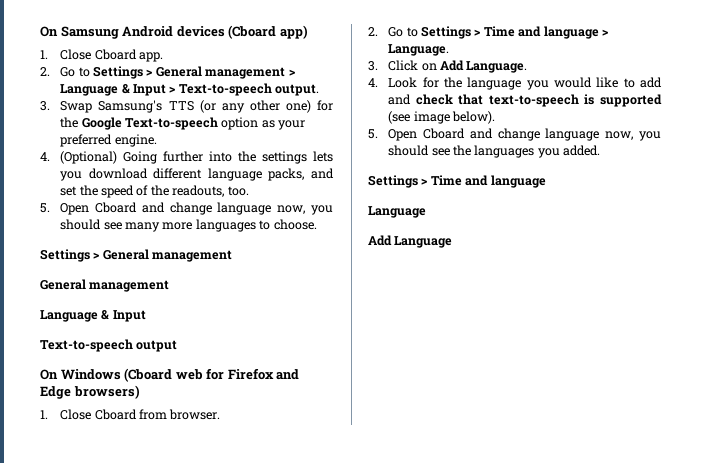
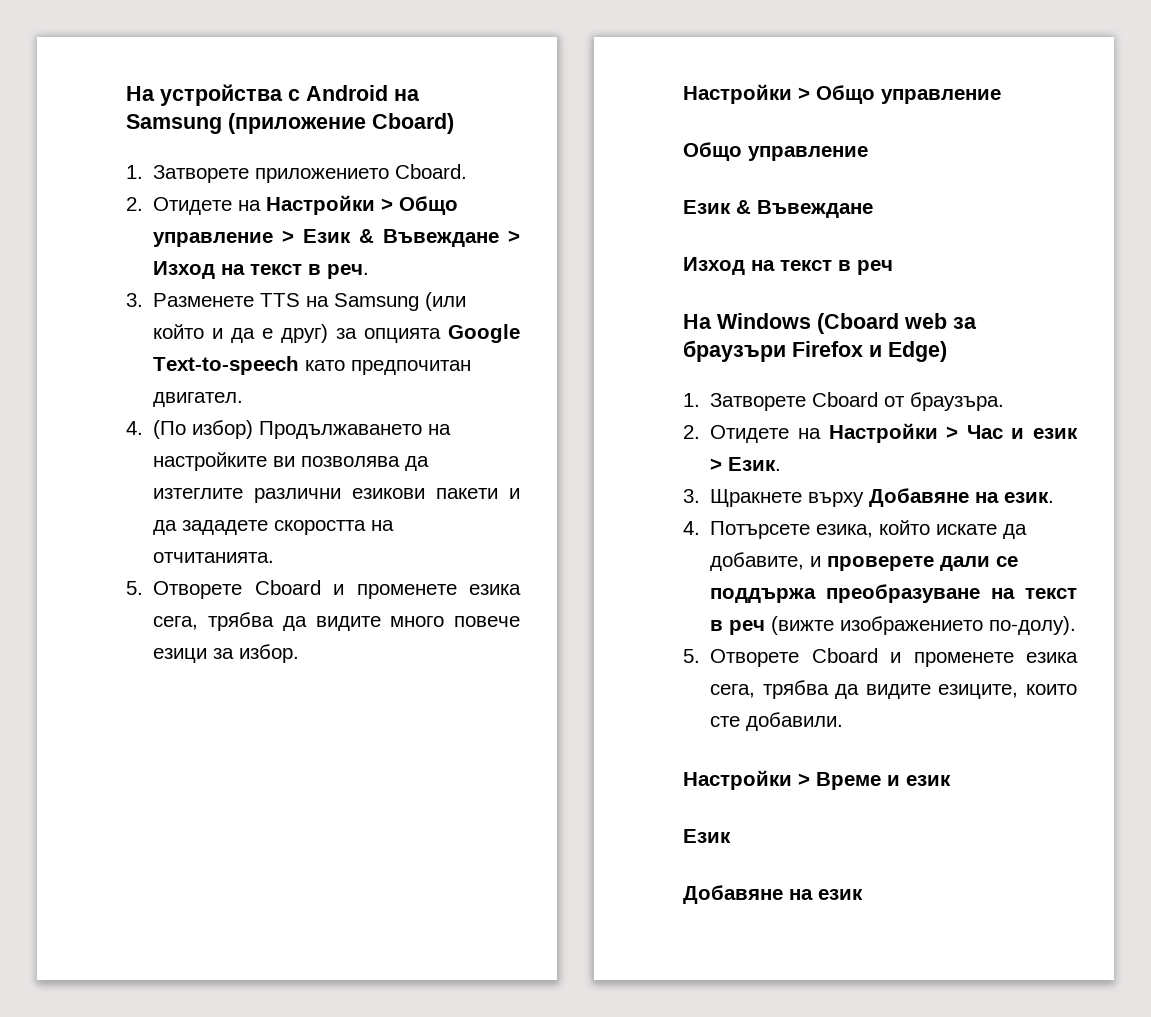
- On Samsung Android devices (Cboard app)
- 1. Close Cboard app.
- 2. Go to Settings > General management > Language & Input > Text-to-speech output.
- 3. Swap Samsung's TTS (or any other one) for the Google Text-to-speech option as your preferred engine.
- 4. (Optional) Going further into the settings lets you download different language packs, and set the speed of the readouts, too.
- 5. Open Cboard and change language now, you should see many more languages to choose.
- Settings > General management
- General management
- Language & Input
- Text-to-speech output
- On Windows (Cboard web for Firefox and Edge browsers)
- 1. Close Cboard from browser.
- 2. Go to Settings > Time and language > Language.
- 3. Click on Add Language.
- 4. Look for the language you would like to add and check that text-to-speech is supported (see image below).
- 5. Open Cboard and change language now, you should see the languages you added.
- Settings > Time and language
- Language
- Add Language
+ На устройства с Android на Samsung (приложение Cboard)
+ 1. Затворете приложението Cboard.
+ 2. Отидете на Настройки > Общо управление > Език & Въвеждане > Изход на текст в реч.
+ 3. Разменете TTS на Samsung (или който и да е друг) за опцията Google Text-to-speech като предпочитан двигател.
+ 4. (По избор) Продължаването на настройките ви позволява да изтеглите различни езикови пакети и да зададете скоростта на отчитанията.
+ 5. Отворете Cboard и променете езика сега, трябва да видите много повече езици за избор.
+ Настройки > Общо управление
+ Общо управление
+ Език & Въвеждане
+ Изход на текст в реч
+ На Windows (Cboard web за браузъри Firefox и Edge)
+ 1. Затворете Cboard от браузъра.
+ 2. Отидете на Настройки > Час и език > Език.
+ 3. Щракнете върху Добавяне на език.
+ 4. Потърсете езика, който искате да добавите, и проверете дали се поддържа преобразуване на текст в реч (вижте изображението по-долу).
+ 5. Отворете Cboard и променете езика сега, трябва да видите езиците, които сте добавили.
+ Настройки > Време и език
+ Език
+ Добавяне на език

